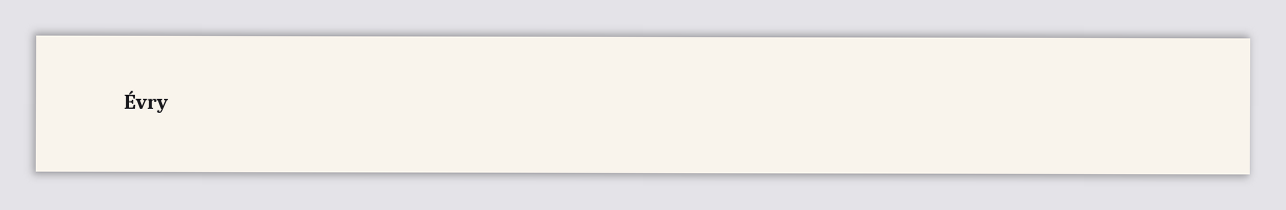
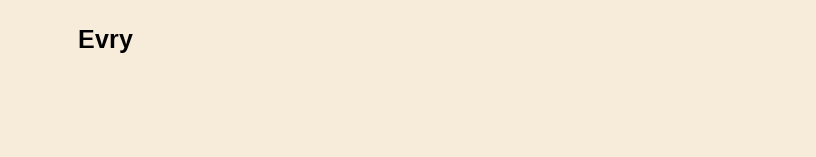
- Évry
+ Evry

